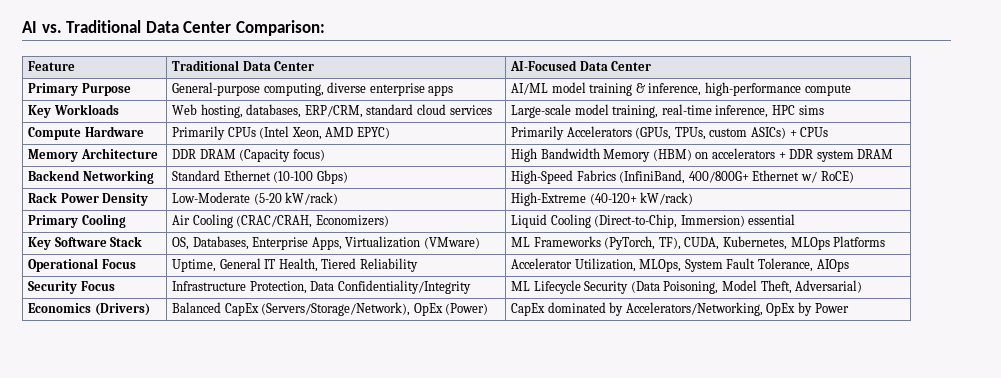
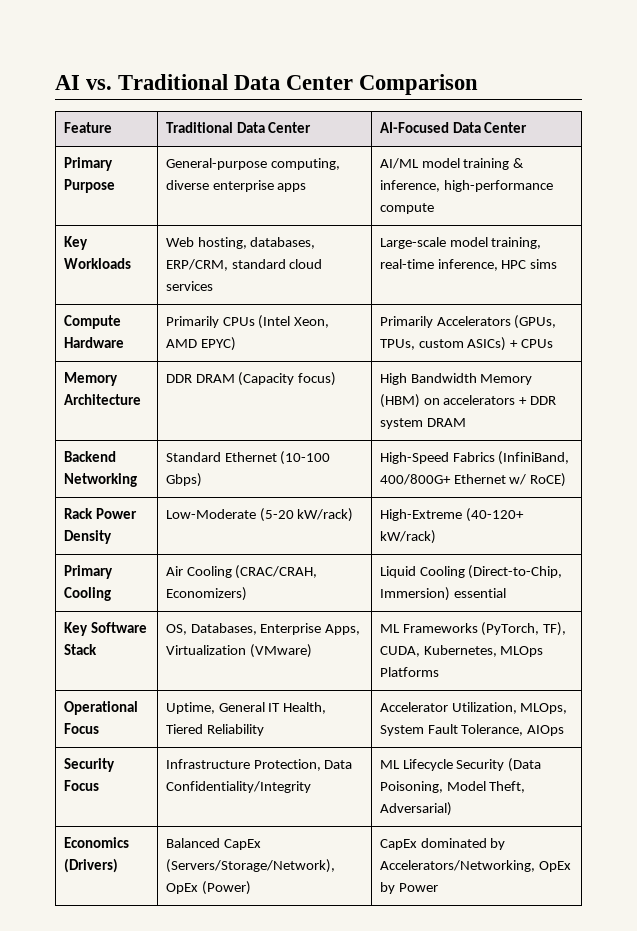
- AI vs. Traditional Data Center Comparison:
+ AI vs. Traditional Data Center Comparison

